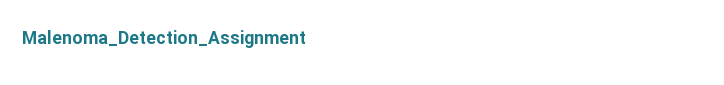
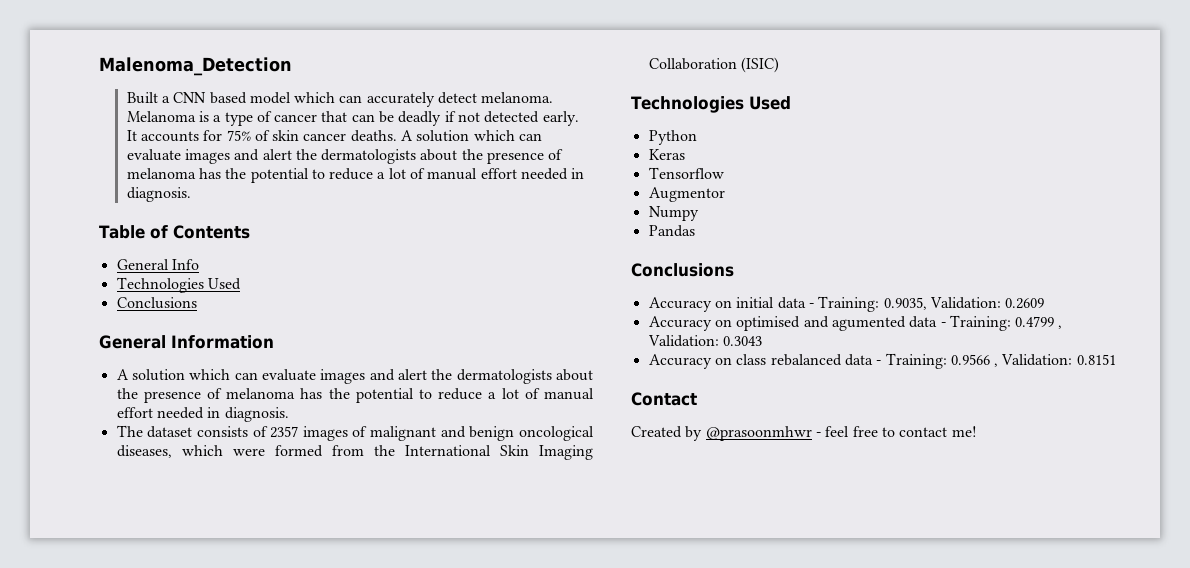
- Malenoma_Detection_Assignment
+ Malenoma_Detection
+ Built a CNN based model which can accurately detect melanoma. Melanoma is a type of cancer that can be deadly if not detected early. It accounts for 75% of skin cancer deaths. A solution which can evaluate images and alert the dermatologists about the presence of melanoma has the potential to reduce a lot of manual effort needed in diagnosis.
+ Table of Contents
+ General Info
+ Technologies Used
+ Conclusions
+ General Information
+ A solution which can evaluate images and alert the dermatologists about the presence of melanoma has the potential to reduce a lot of manual effort needed in diagnosis.
+ The dataset consists of 2357 images of malignant and benign oncological diseases, which were formed from the International Skin Imaging Collaboration (ISIC)
+ Technologies Used
+ Python
+ Keras
+ Tensorflow
+ Augmentor
+ Numpy
+ Pandas
+ Conclusions
+ Accuracy on initial data - Training: 0.9035, Validation: 0.2609
+ Accuracy on optimised and agumented data - Training: 0.4799 , Validation: 0.3043
+ Accuracy on class rebalanced data - Training: 0.9566 , Validation: 0.8151
+ Contact
+ Created by @prasoonmhwr - feel free to contact me!

